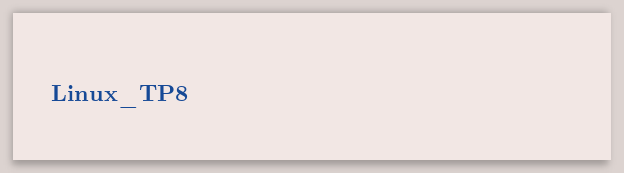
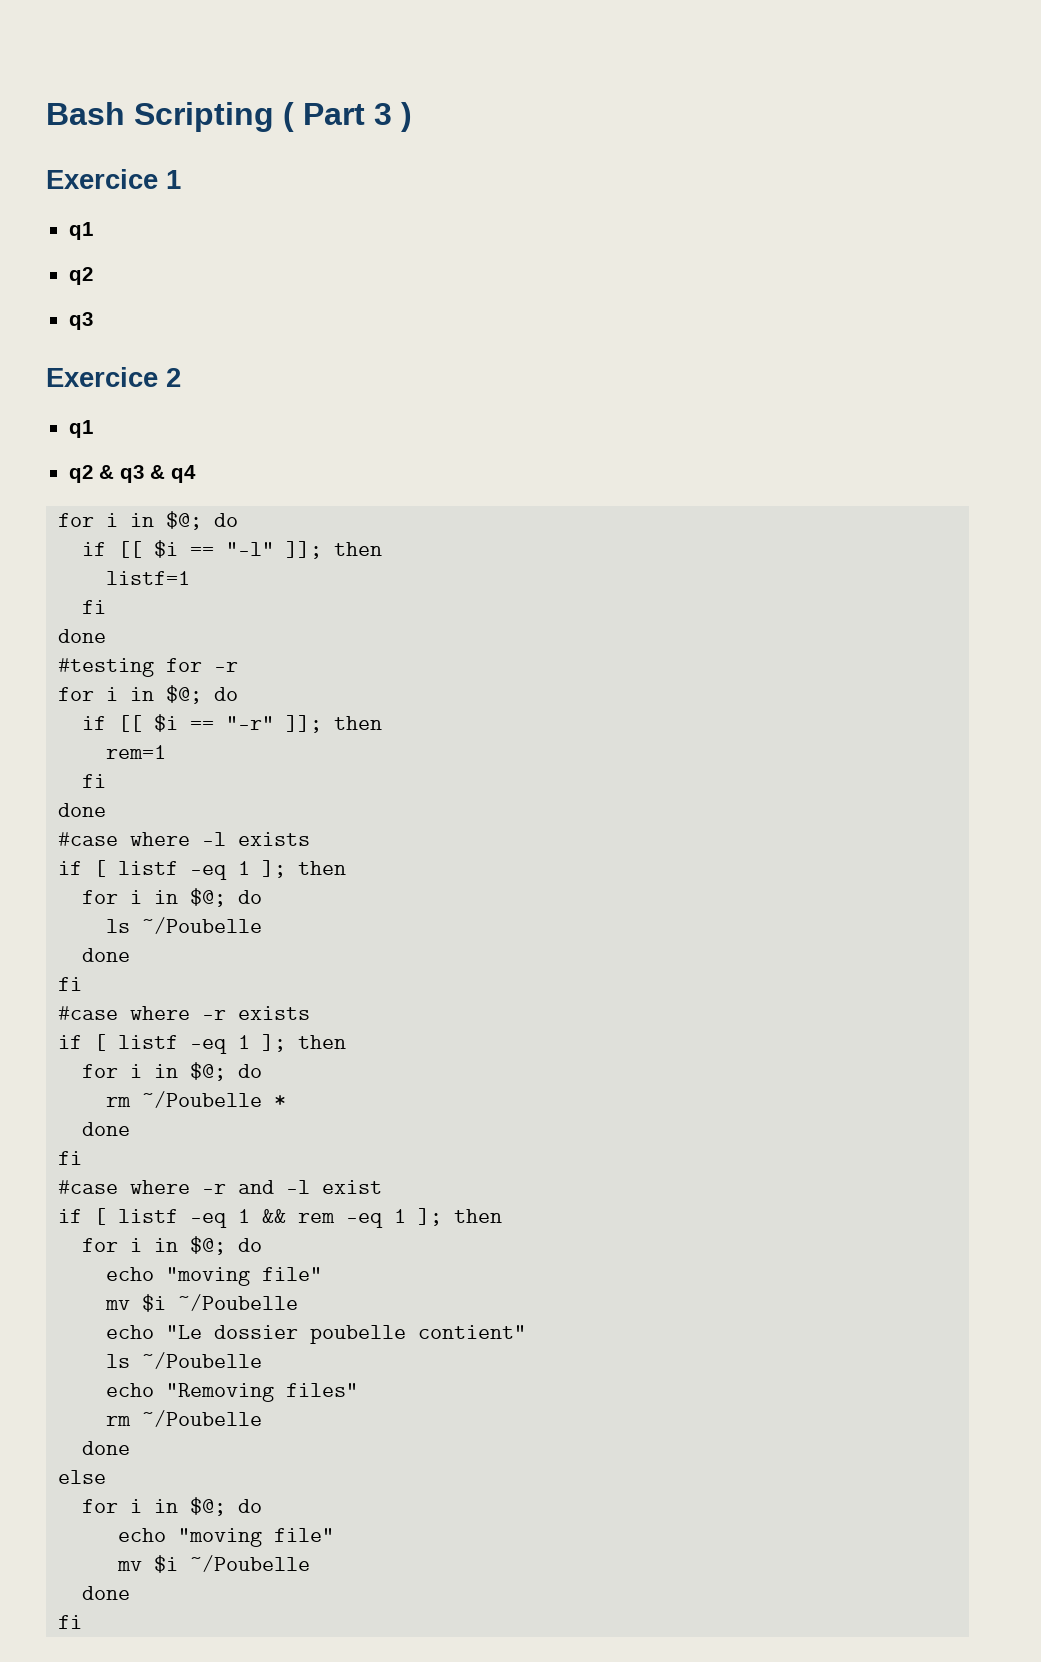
- Linux_TP8
+ Bash Scripting ( Part 3 )
+ Exercice 1
+ q1
+ q2
+ q3
+ Exercice 2
+ q1
+ q2 & q3 & q4
+ for i in $@; do
+ if [[ $i == "-l" ]]; then
+ listf=1
+ fi
+ done
+ #testing for -r
+ for i in $@; do
+ if [[ $i == "-r" ]]; then
+ rem=1
+ fi
+ done
+ #case where -l exists
+ if [ listf -eq 1 ]; then
+ for i in $@; do
+ ls ~/Poubelle
+ done
+ fi
+ #case where -r exists
+ if [ listf -eq 1 ]; then
+ for i in $@; do
+ rm ~/Poubelle *
+ done
+ fi
+ #case where -r and -l exist
+ if [ listf -eq 1 && rem -eq 1 ]; then
+ for i in $@; do
+ echo "moving file"
+ mv $i ~/Poubelle
+ echo "Le dossier poubelle contient"
+ ls ~/Poubelle
+ echo "Removing files"
+ rm ~/Poubelle
+ done
+ else
+ for i in $@; do
+ echo "moving file"
+ mv $i ~/Poubelle
+ done
+ fi

